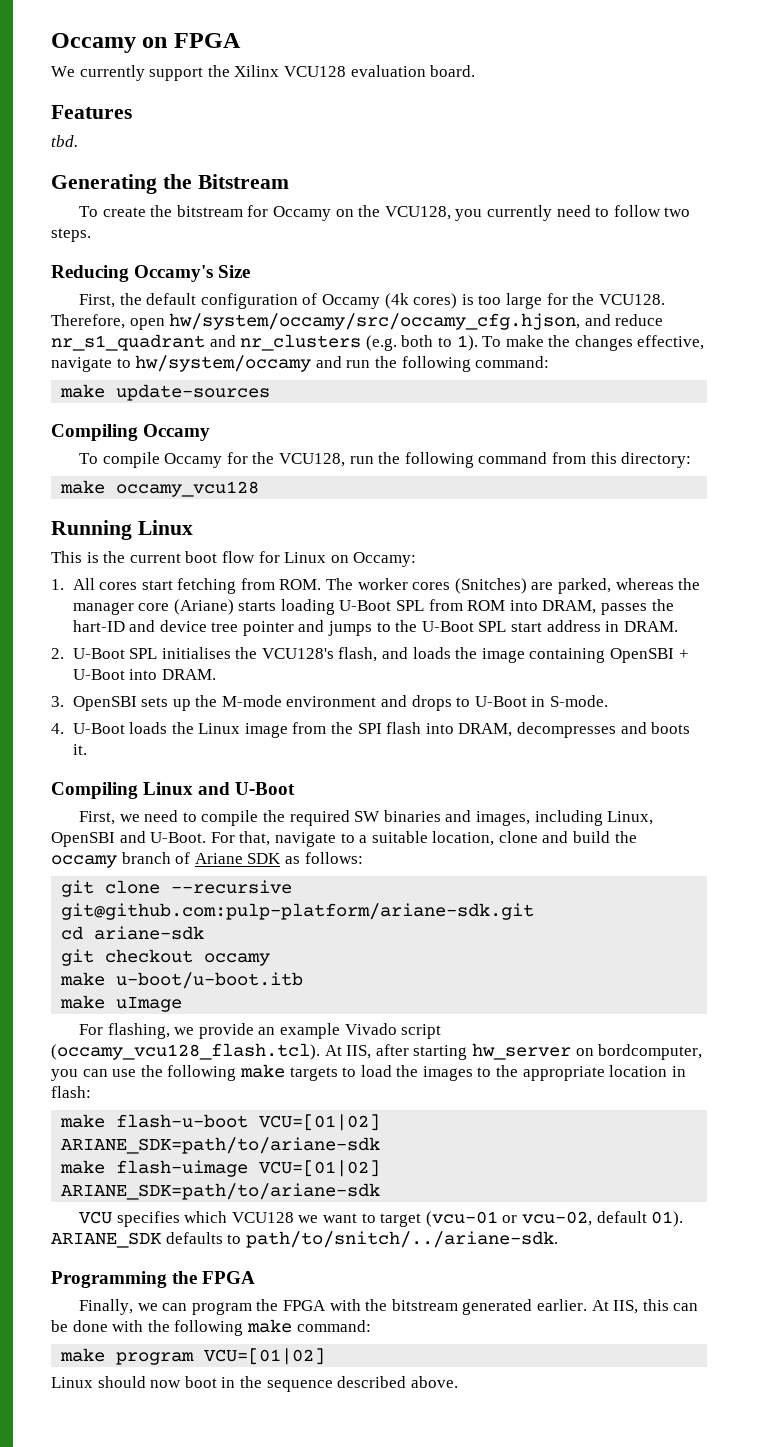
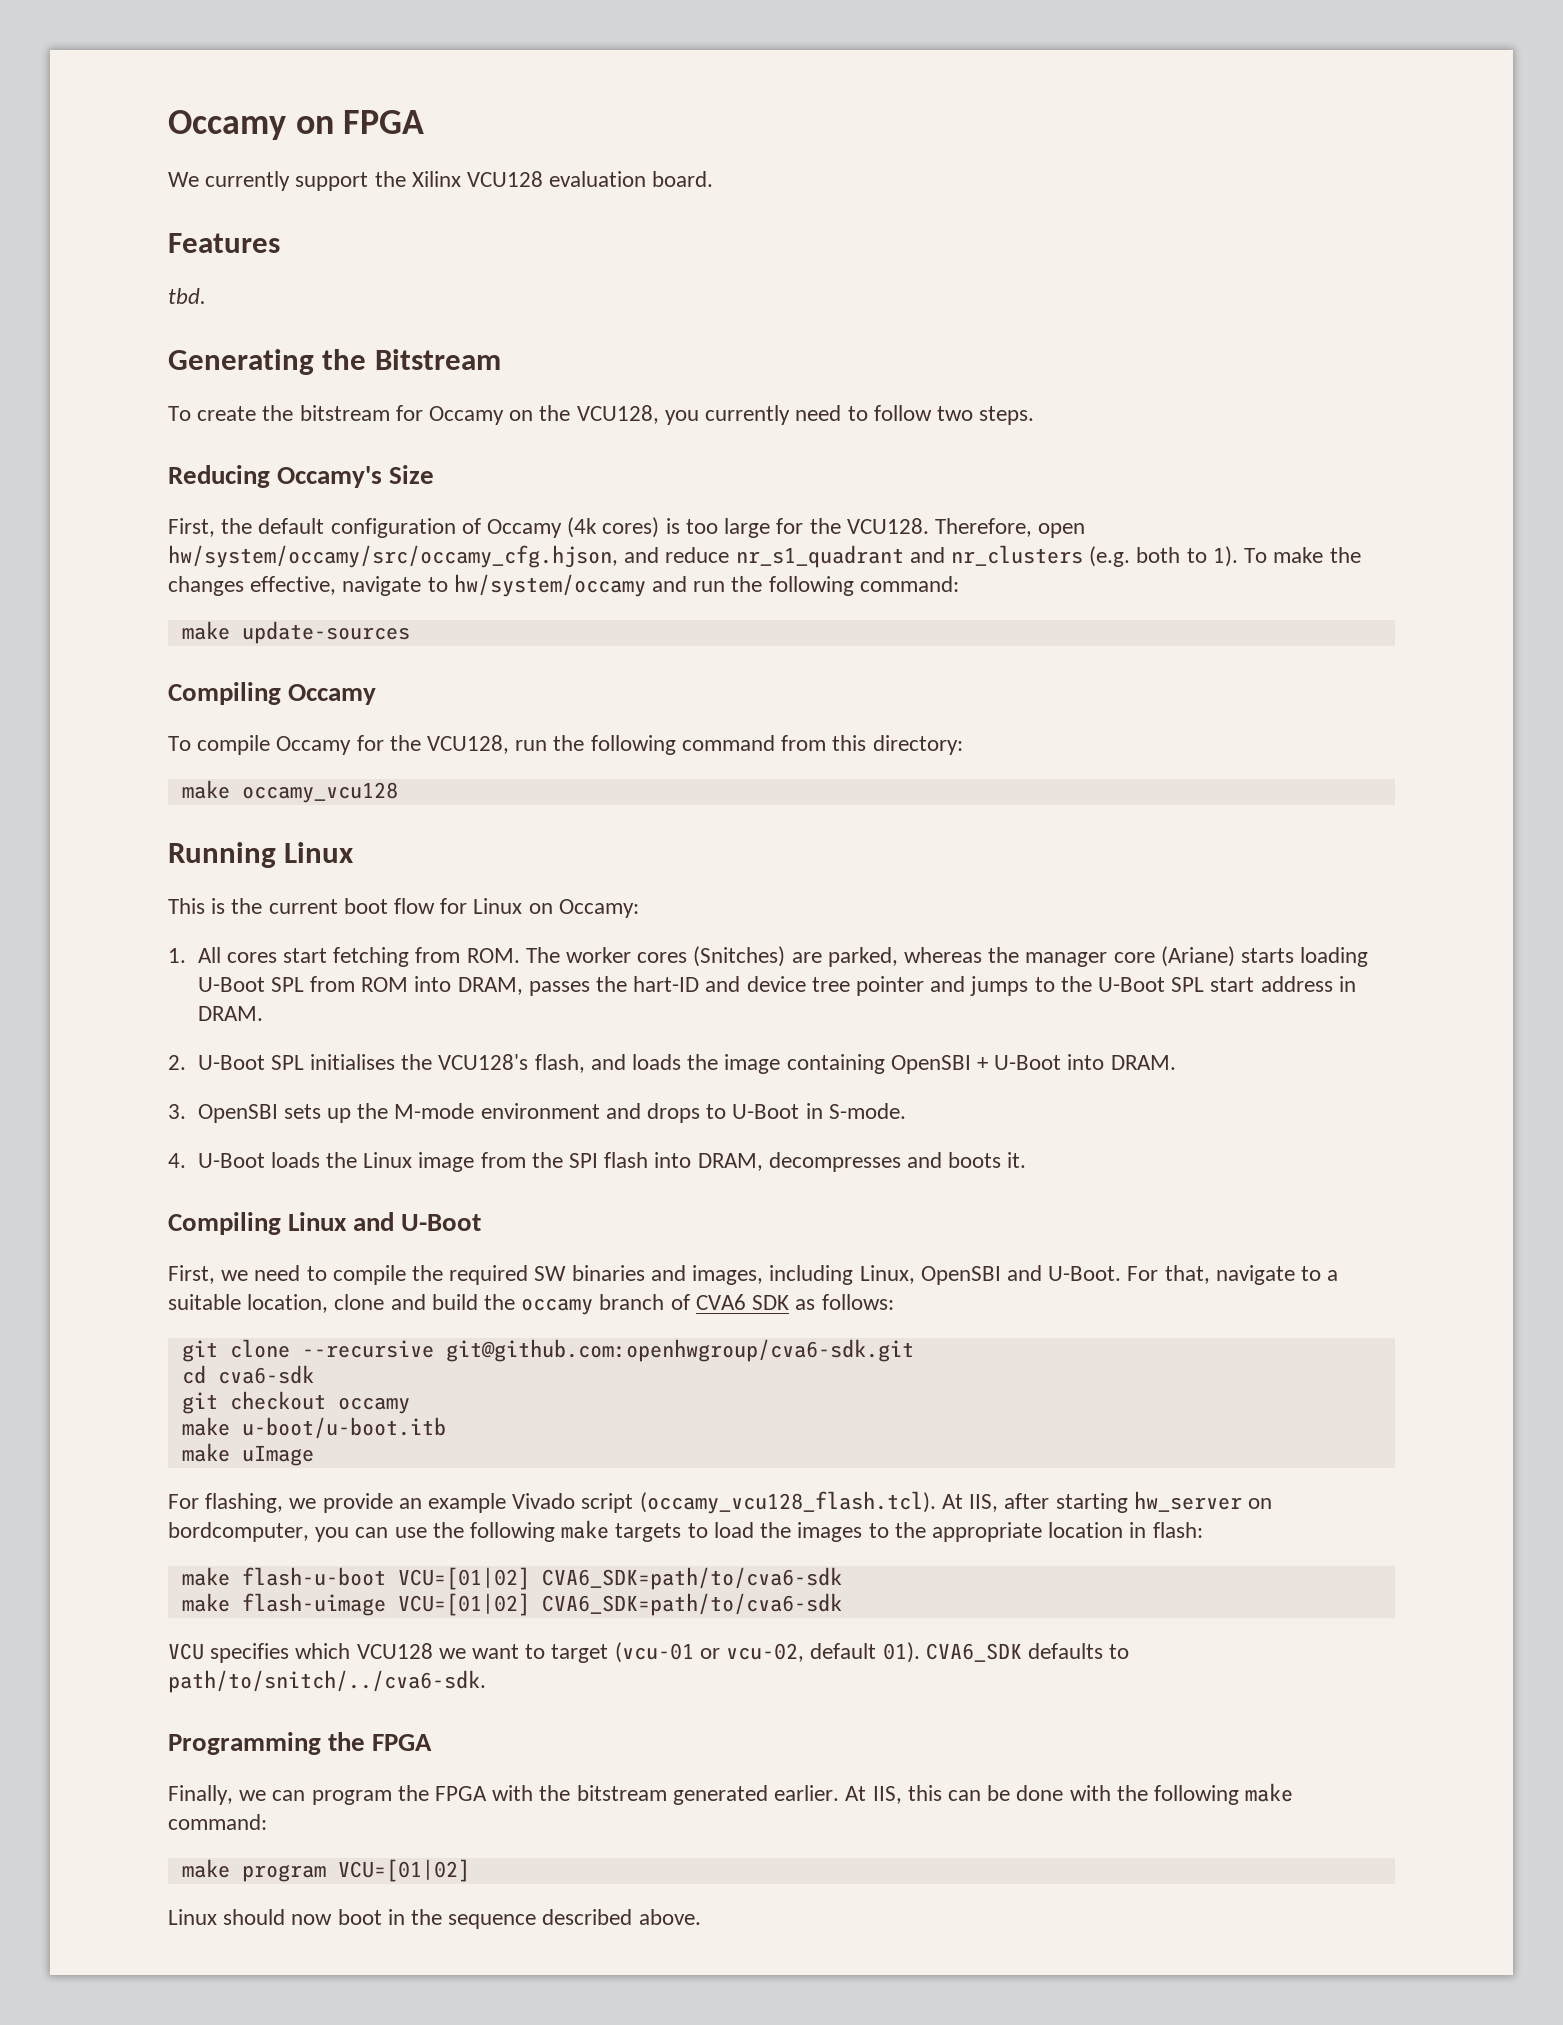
- For that, navigate to a suitable location, clone and build the occamy branch of Ariane SDK as follows:
+ For that, navigate to a suitable location, clone and build the occamy branch of CVA6 SDK as follows:
- git clone --recursive git@github.com:pulp-platform/ariane-sdk.git
+ git clone --recursive git@github.com:openhwgroup/cva6-sdk.git
- cd ariane-sdk
+ cd cva6-sdk
- make flash-u-boot VCU=[01|02] ARIANE_SDK=path/to/ariane-sdk
+ make flash-u-boot VCU=[01|02] CVA6_SDK=path/to/cva6-sdk
- make flash-uimage VCU=[01|02] ARIANE_SDK=path/to/ariane-sdk
+ make flash-uimage VCU=[01|02] CVA6_SDK=path/to/cva6-sdk
- ARIANE_SDK defaults to path/to/snitch/../ariane-sdk.
+ CVA6_SDK defaults to path/to/snitch/../cva6-sdk.

